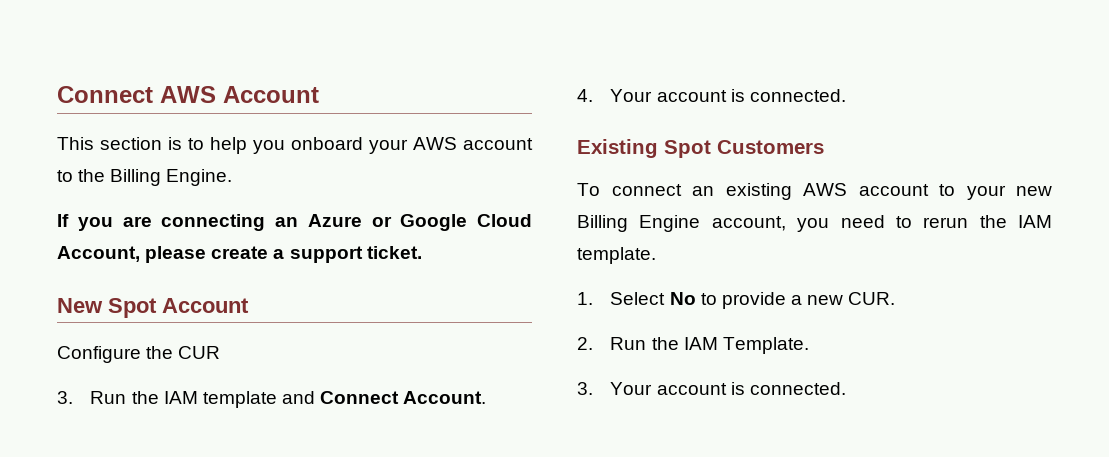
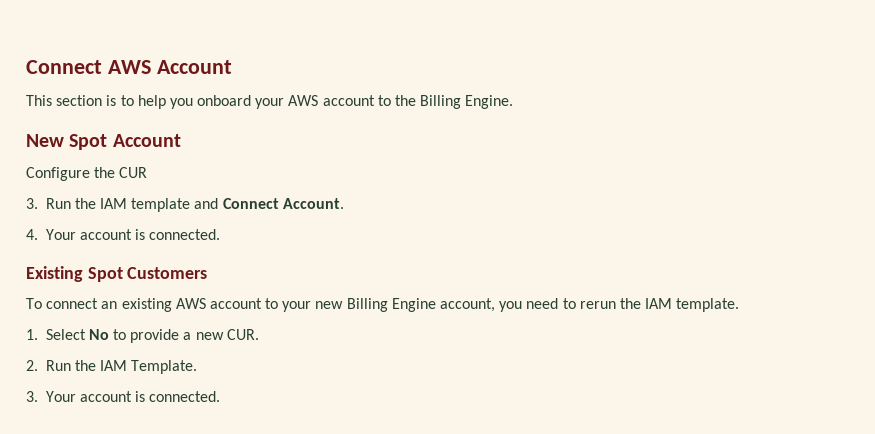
- If you are connecting an Azure or Google Cloud Account, please create a support ticket.

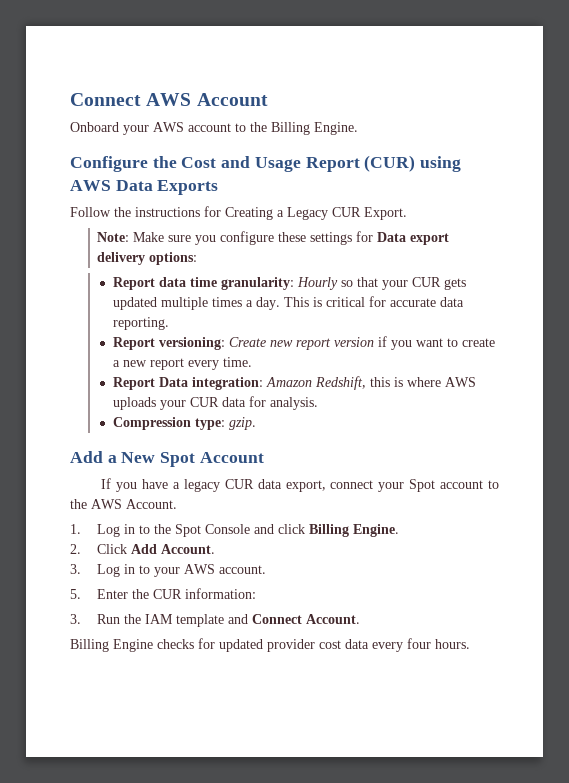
- This section is to help you onboard your AWS account to the Billing Engine.
+ Onboard your AWS account to the Billing Engine.
- New Spot Account
- Configure the CUR
+ Configure the Cost and Usage Report (CUR) using AWS Data Exports
+ Follow the instructions for Creating a Legacy CUR Export.
+ Note: Make sure you configure these settings for Data export delivery options:
+ Report data time granularity: Hourly so that your CUR gets updated multiple times a day. This is critical for accurate data reporting.
+ Report versioning: Create new report version if you want to create a new report every time.
+ Report Data integration: Amazon Redshift, this is where AWS uploads your CUR data for analysis.
+ Compression type: gzip.
+ Add a New Spot Account
+ If you have a legacy CUR data export, connect your Spot account to the AWS Account.
+ 1. Log in to the Spot Console and click Billing Engine.
+ 2. Click Add Account.
+ 3. Log in to your AWS account.
+ 5. Enter the CUR information:
- 4. Your account is connected.
- Existing Spot Customers
- To connect an existing AWS account to your new Billing Engine account, you need to rerun the IAM template.
- 1. Select No to provide a new CUR.
- 2. Run the IAM Template.
- 3. Your account is connected.
+ Billing Engine checks for updated provider cost data every four hours.

